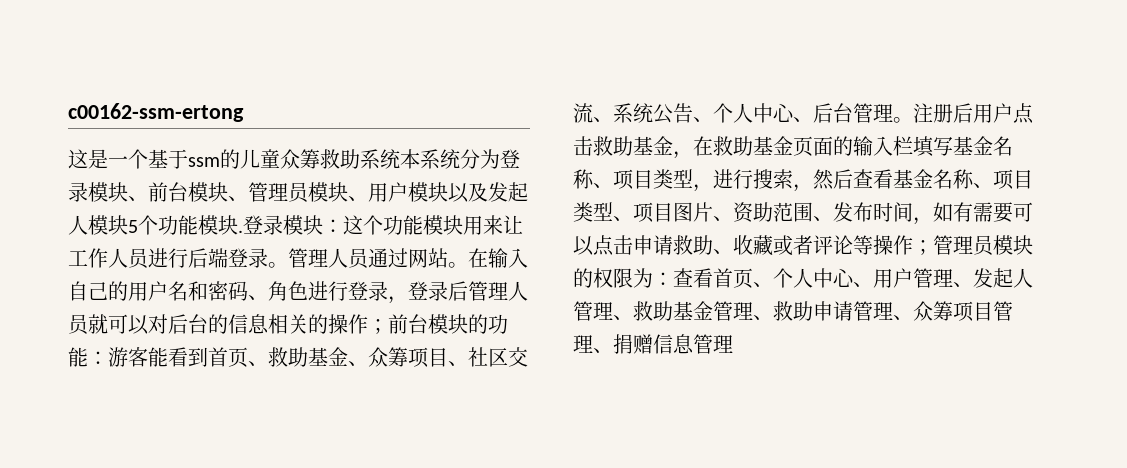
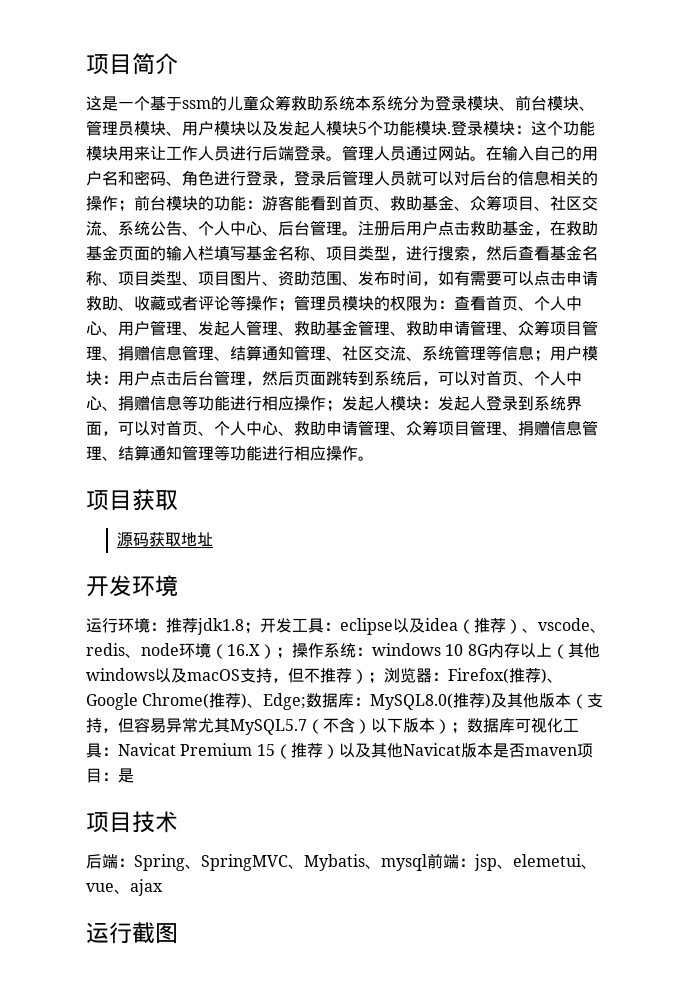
- c00162-ssm-ertong
+ 项目简介
- 查看首页、个人中心、用户管理、发起人管理、救助基金管理、救助申请管理、众筹项目管理、捐赠信息管理
+ 查看首页、个人中心、用户管理、发起人管理、救助基金管理、救助申请管理、众筹项目管理、捐赠信息管理、结算通知管理、社区交流、系统管理等信息；用户模块：用户点击后台管理，然后页面跳转到系统后，可以对首页、个人中心、捐赠信息等功能进行相应操作；发起人模块：发起人登录到系统界面，可以对首页、个人中心、救助申请管理、众筹项目管理、捐赠信息管理、结算通知管理等功能进行相应操作。
+ 项目获取
+ 源码获取地址
+ 开发环境
+ 运行环境：推荐jdk1.8；开发工具：eclipse以及idea（推荐）、vscode、redis、node环境（16.X）；操作系统：windows 10 8G内存以上（其他windows以及macOS支持，但不推荐）；浏览器：Firefox(推荐)、Google Chrome(推荐)、Edge;数据库：MySQL8.0(推荐)及其他版本（支持，但容易异常尤其MySQL5.7（不含）以下版本）；数据库可视化工具：Navicat Premium 15（推荐）以及其他Navicat版本是否maven项目：是
+ 项目技术
+ 后端：Spring、SpringMVC、Mybatis、mysql前端：jsp、elemetui、vue、ajax
+ 运行截图

